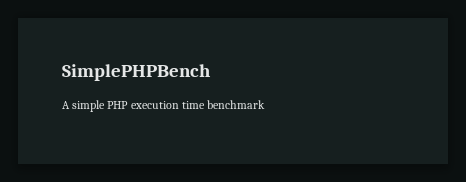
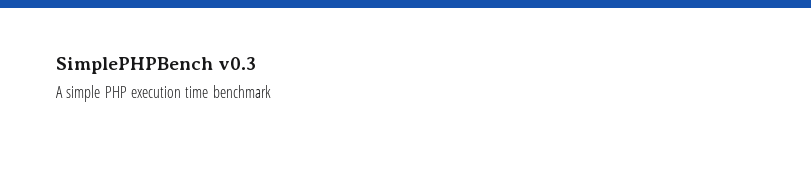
- SimplePHPBench
+ SimplePHPBench v0.3

